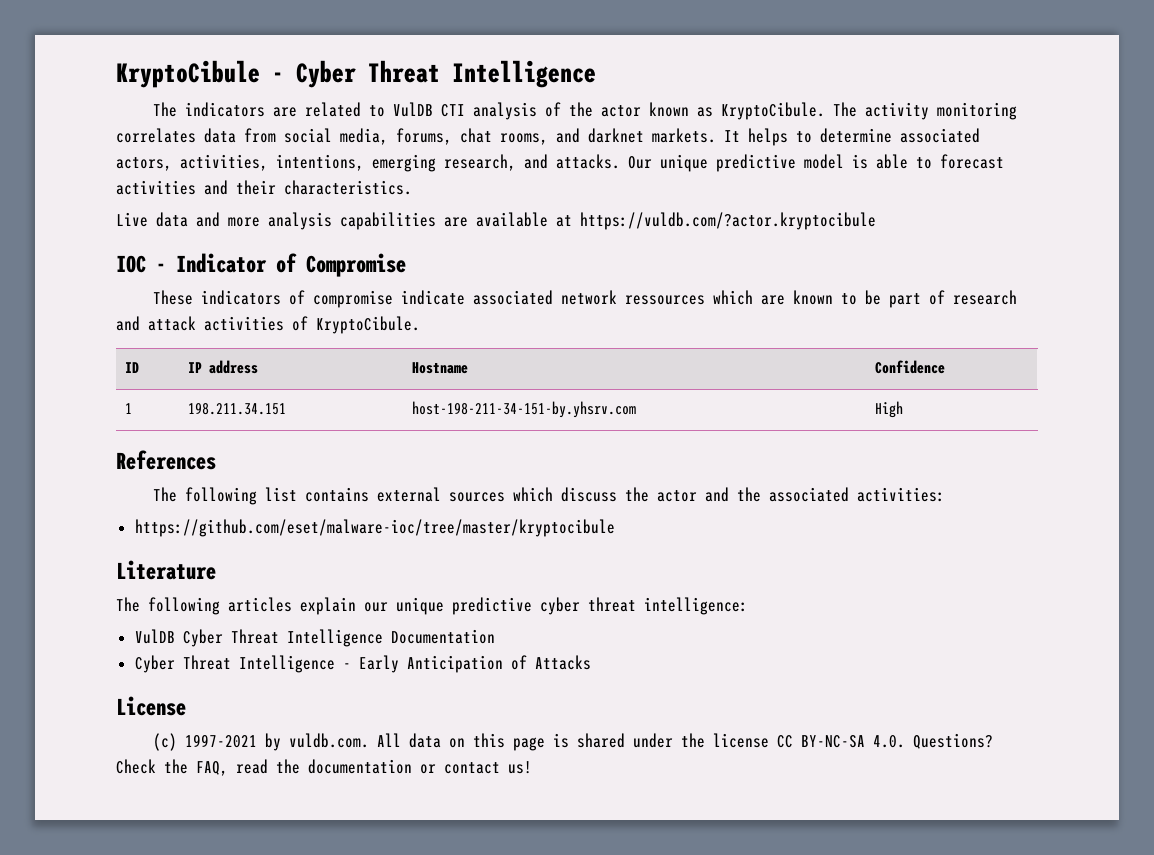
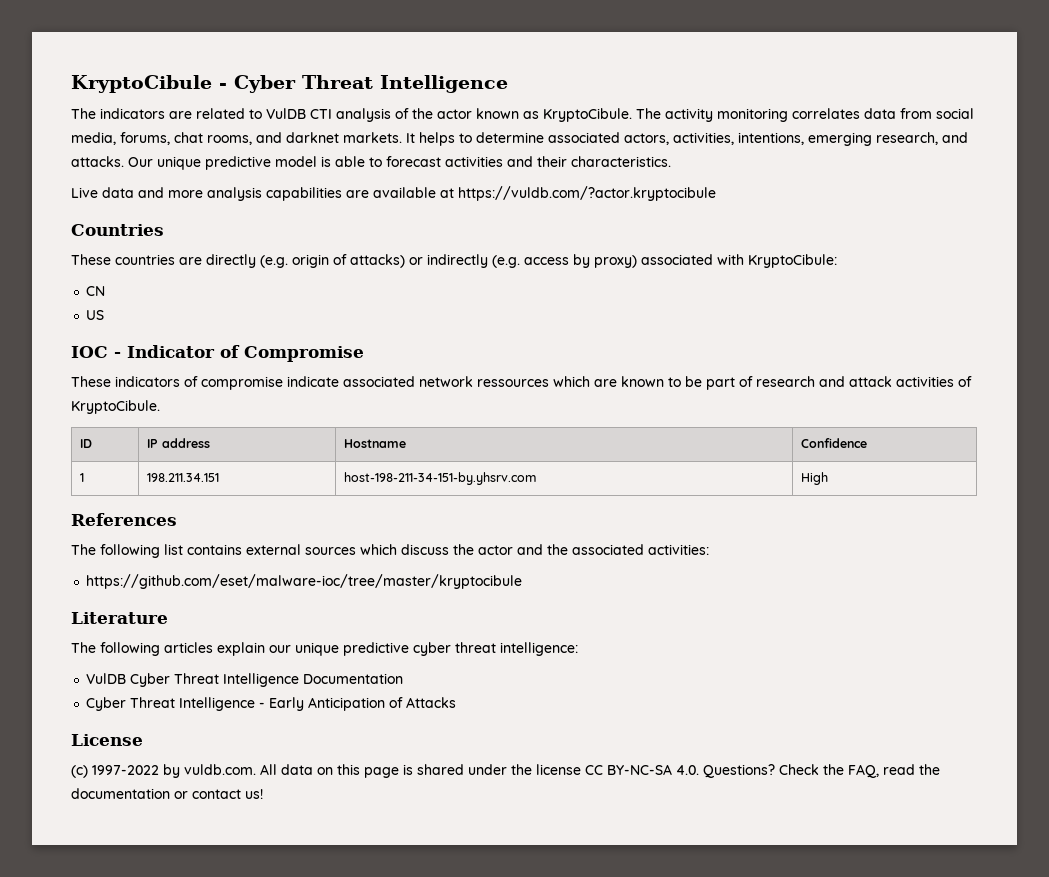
+ Countries
+ These countries are directly (e.g. origin of attacks) or indirectly (e.g. access by proxy) associated with KryptoCibule:
+ CN
+ US
- (c) 1997-2021 by vuldb.com. All data on this page is shared under the license CC BY-NC-SA 4.0. Questions?
+ (c) 1997-2022 by vuldb.com. All data on this page is shared under the license CC BY-NC-SA 4.0. Questions?

